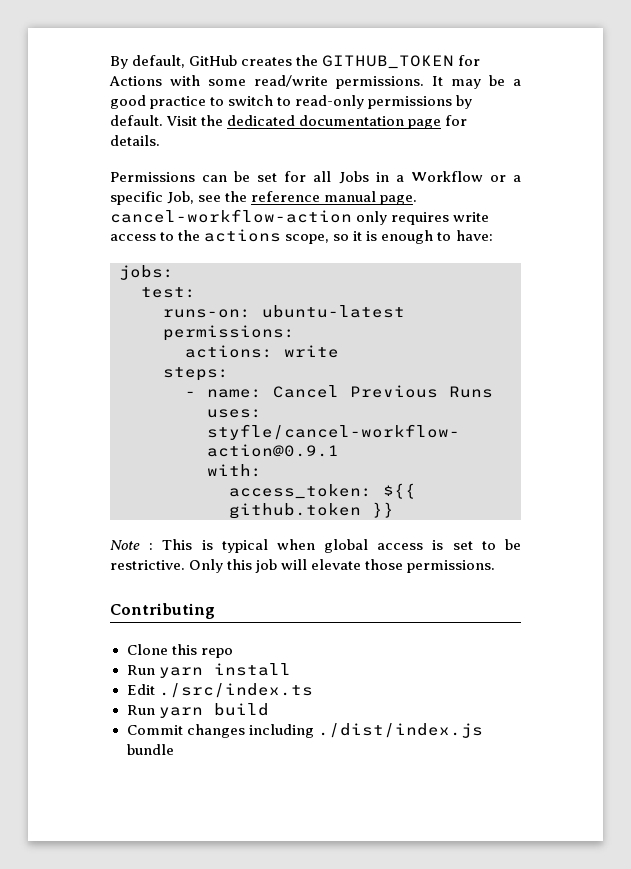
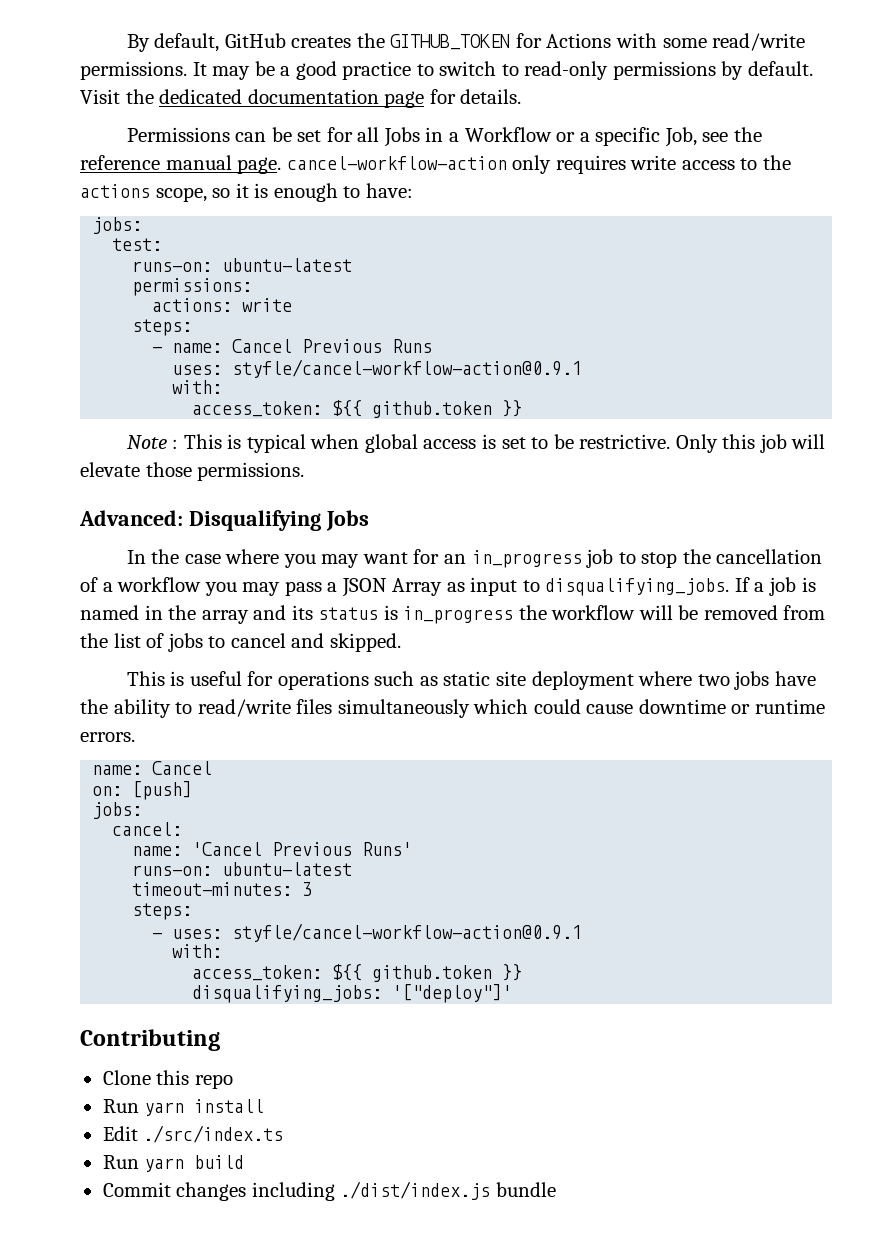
+ Advanced: Disqualifying Jobs
+ In the case where you may want for an in_progress job to stop the cancellation of a workflow you may pass a JSON Array as input to disqualifying_jobs. If a job is named in the array and its status is in_progress the workflow will be removed from the list of jobs to cancel and skipped.
+ This is useful for operations such as static site deployment where two jobs have the ability to read/write files simultaneously which could cause downtime or runtime errors.
+ name: Cancel
+ on: [push]
+ jobs:
+ cancel:
+ name: 'Cancel Previous Runs'
+ runs-on: ubuntu-latest
+ timeout-minutes: 3
+ steps:
+ - uses: styfle/cancel-workflow-action@0.9.1
+ with:
+ access_token: ${{ github.token }}
+ disqualifying_jobs: '["deploy"]'

